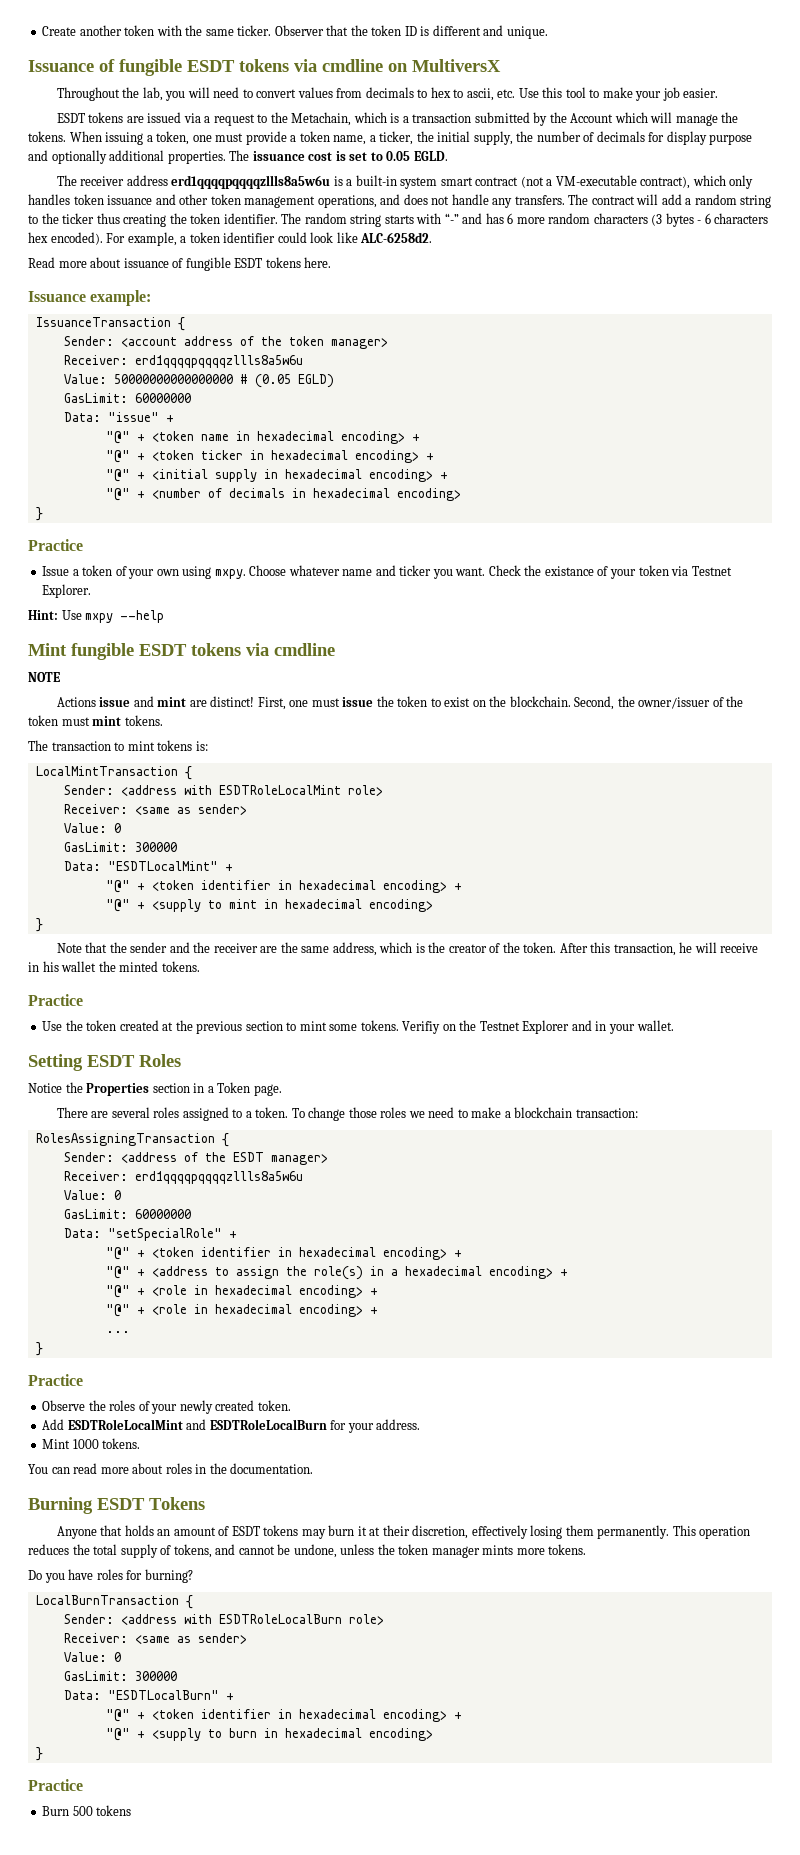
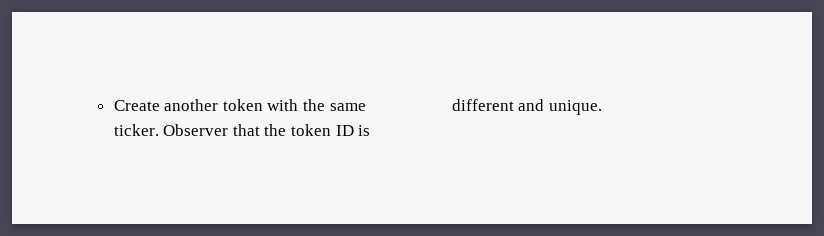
- Issuance of fungible ESDT tokens via cmdline on MultiversX
- Throughout the lab, you will need to convert values from decimals to hex to ascii, etc. Use this tool to make your job easier.
- ESDT tokens are issued via a request to the Metachain, which is a transaction submitted by the Account which will manage the tokens. When issuing a token, one must provide a token name, a ticker, the initial supply, the number of decimals for display purpose and optionally additional properties. The issuance cost is set to 0.05 EGLD.
- The receiver address erd1qqqqpqqqqzllls8a5w6u is a built-in system smart contract (not a VM-executable contract), which only handles token issuance and other token management operations, and does not handle any transfers. The contract will add a random string to the ticker thus creating the token identifier. The random string starts with “-” and has 6 more random characters (3 bytes - 6 characters hex encoded). For example, a token identifier could look like ALC-6258d2.
- Read more about issuance of fungible ESDT tokens here.
- Issuance example:
- IssuanceTransaction {
- Sender: <account address of the token manager>
- Receiver: erd1qqqqpqqqqzllls8a5w6u
- Value: 50000000000000000 # (0.05 EGLD)
- GasLimit: 60000000
- Data: "issue" +
- "@" + <token name in hexadecimal encoding> +
- "@" + <token ticker in hexadecimal encoding> +
- "@" + <initial supply in hexadecimal encoding> +
- "@" + <number of decimals in hexadecimal encoding>
- }
- Practice
- Issue a token of your own using mxpy. Choose whatever name and ticker you want. Check the existance of your token via Testnet Explorer.
- Hint: Use mxpy --help
- Mint fungible ESDT tokens via cmdline
- NOTE
- Actions issue and mint are distinct! First, one must issue the token to exist on the blockchain. Second, the owner/issuer of the token must mint tokens.
- The transaction to mint tokens is:
- LocalMintTransaction {
- Sender: <address with ESDTRoleLocalMint role>
- Receiver: <same as sender>
- Value: 0
- GasLimit: 300000
- Data: "ESDTLocalMint" +
- "@" + <token identifier in hexadecimal encoding> +
- "@" + <supply to mint in hexadecimal encoding>
- }
- Note that the sender and the receiver are the same address, which is the creator of the token. After this transaction, he will receive in his wallet the minted tokens.
- Practice
- Use the token created at the previous section to mint some tokens. Verifiy on the Testnet Explorer and in your wallet.
- Setting ESDT Roles
- Notice the Properties section in a Token page.
- There are several roles assigned to a token. To change those roles we need to make a blockchain transaction:
- RolesAssigningTransaction {
- Sender: <address of the ESDT manager>
- Receiver: erd1qqqqpqqqqzllls8a5w6u
- Value: 0
- GasLimit: 60000000
- Data: "setSpecialRole" +
- "@" + <token identifier in hexadecimal encoding> +
- "@" + <address to assign the role(s) in a hexadecimal encoding> +
- "@" + <role in hexadecimal encoding> +
- "@" + <role in hexadecimal encoding> +
- ...
- }
- Practice
- Observe the roles of your newly created token.
- Add ESDTRoleLocalMint and ESDTRoleLocalBurn for your address.
- Mint 1000 tokens.
- You can read more about roles in the documentation.
- Burning ESDT Tokens
- Anyone that holds an amount of ESDT tokens may burn it at their discretion, effectively losing them permanently. This operation reduces the total supply of tokens, and cannot be undone, unless the token manager mints more tokens.
- Do you have roles for burning?
- LocalBurnTransaction {
- Sender: <address with ESDTRoleLocalBurn role>
- Receiver: <same as sender>
- Value: 0
- GasLimit: 300000
- Data: "ESDTLocalBurn" +
- "@" + <token identifier in hexadecimal encoding> +
- "@" + <supply to burn in hexadecimal encoding>
- }
- Practice
- Burn 500 tokens

